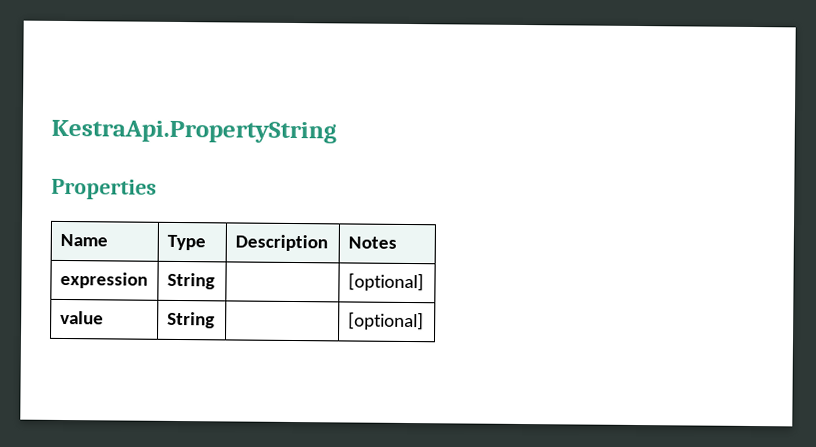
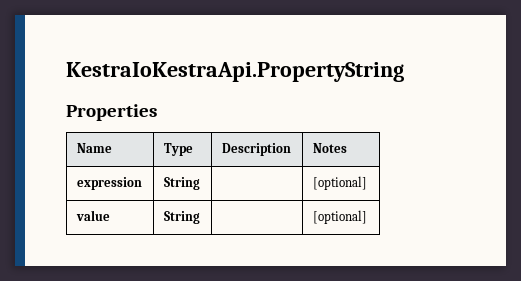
- KestraApi.PropertyString
+ KestraIoKestraApi.PropertyString

